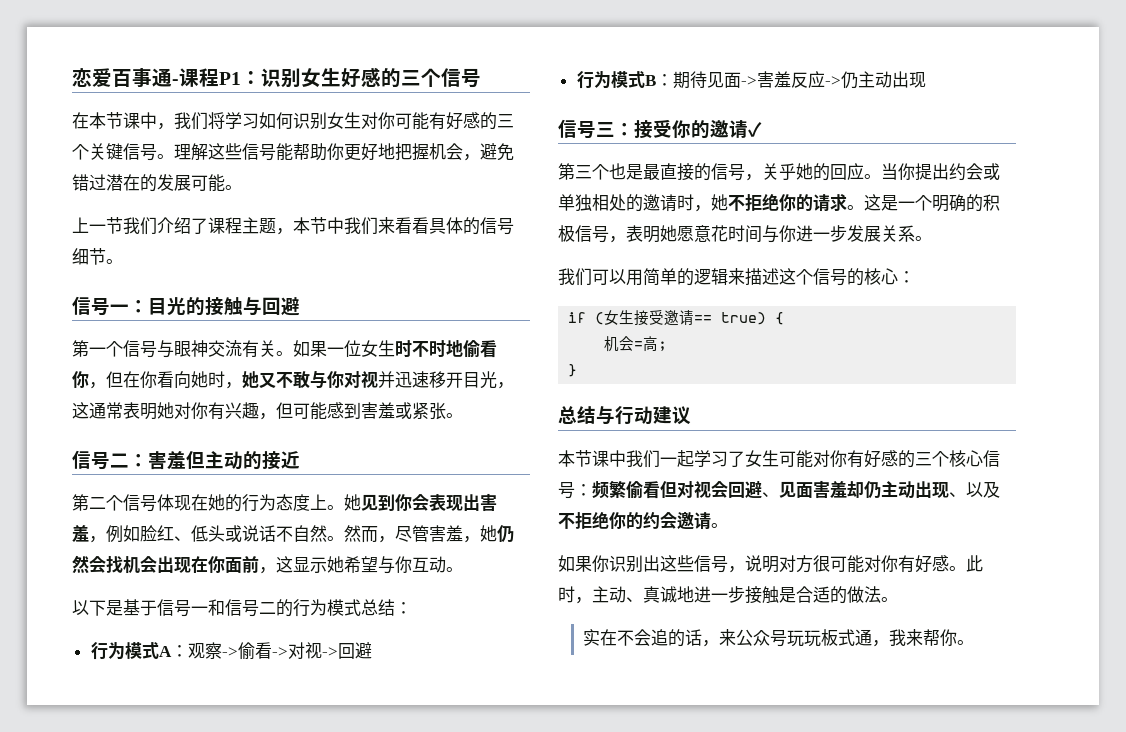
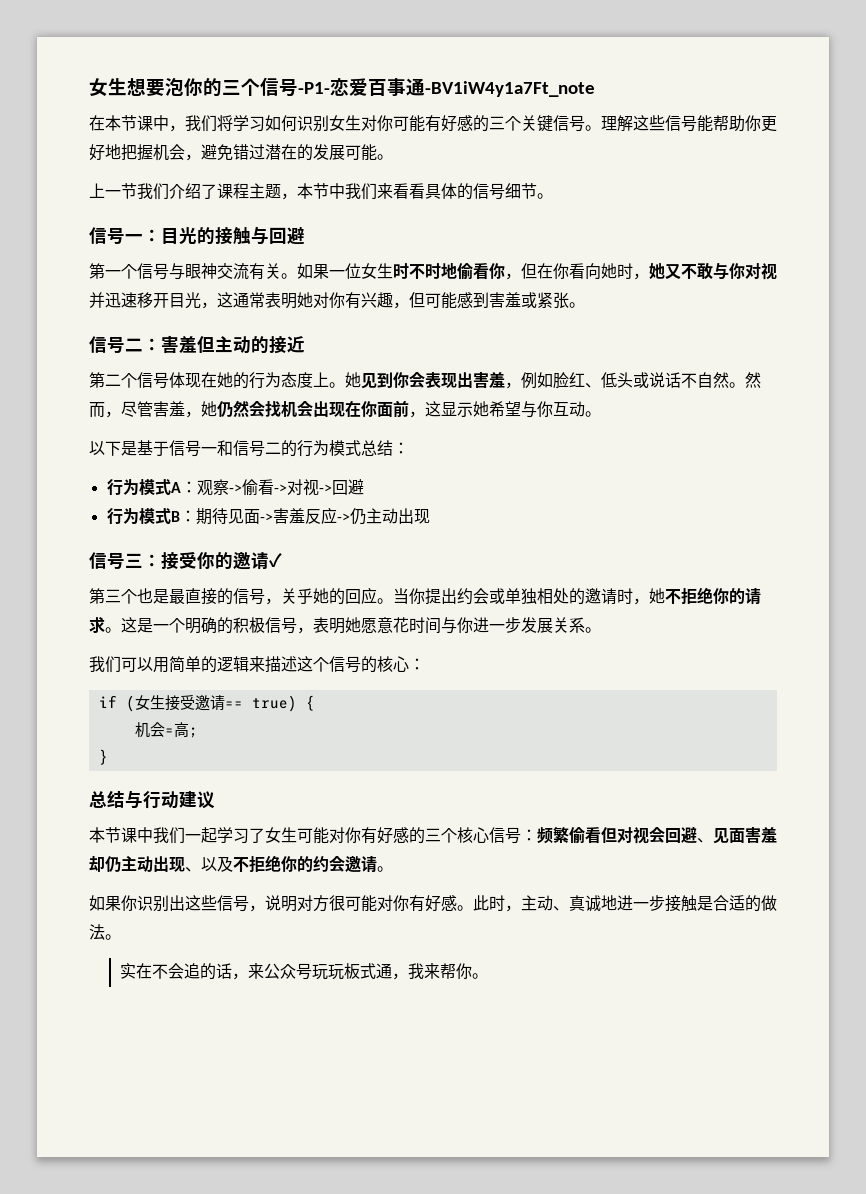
- 恋爱百事通-课程P1：识别女生好感的三个信号
+ 女生想要泡你的三个信号-P1-恋爱百事通-BV1iW4y1a7Ft_note

